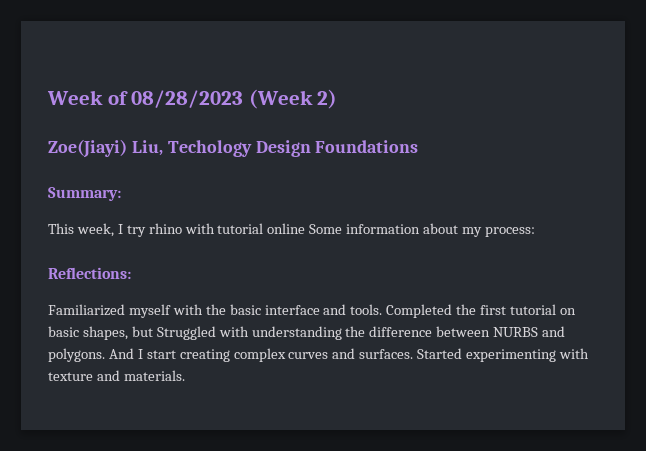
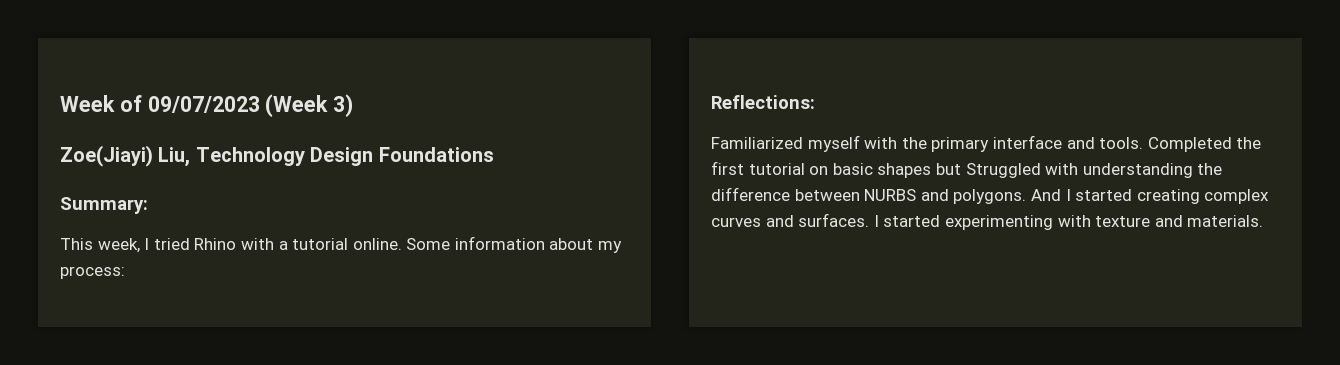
- Week of 08/28/2023 (Week 2)
+ Week of 09/07/2023 (Week 3)
- Zoe(Jiayi) Liu, Techology Design Foundations
+ Zoe(Jiayi) Liu, Technology Design Foundations
- This week, I try rhino with tutorial online Some information about my process:
+ This week, I tried Rhino with a tutorial online. Some information about my process:
- Familiarized myself with the basic interface and tools.
+ Familiarized myself with the primary interface and tools.
- Completed the first tutorial on basic shapes, but Struggled with understanding the difference between NURBS and polygons.
+ Completed the first tutorial on basic shapes but Struggled with understanding the difference between NURBS and polygons.
- And I start creating complex curves and surfaces.
+ And I started creating complex curves and surfaces.
- Started experimenting with texture and materials.
+ I started experimenting with texture and materials.

